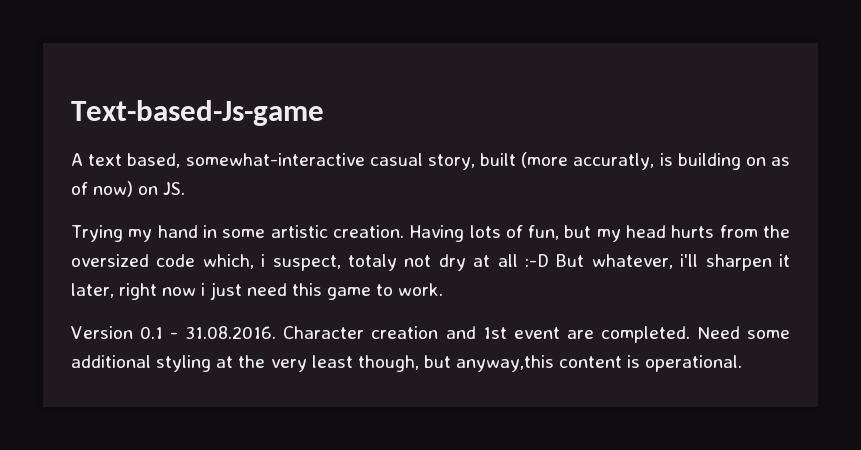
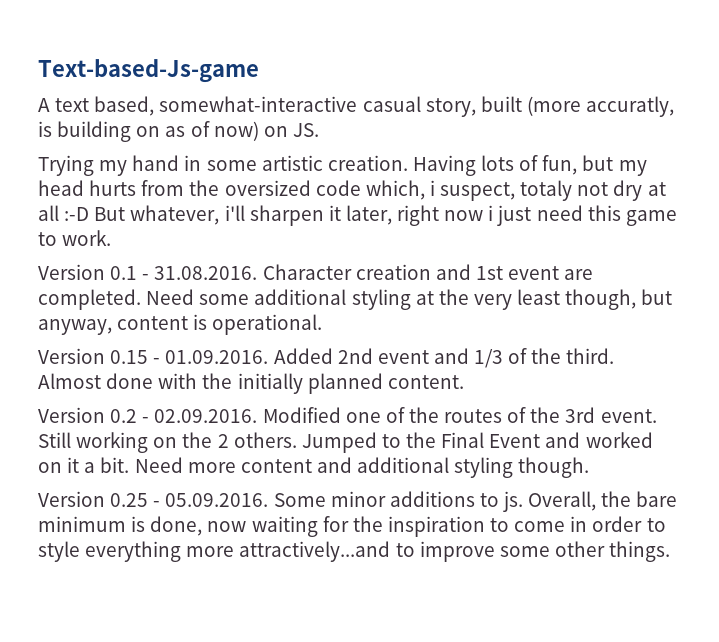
- Need some additional styling at the very least though, but anyway,this content is operational.
+ Need some additional styling at the very least though, but anyway, content is operational.
+ Version 0.15 - 01.09.2016. Added 2nd event and 1/3 of the third. Almost done with the initially planned content.
+ Version 0.2 - 02.09.2016. Modified one of the routes of the 3rd event. Still working on the 2 others. Jumped to the Final Event and worked on it a bit. Need more content and additional styling though.
+ Version 0.25 - 05.09.2016. Some minor additions to js. Overall, the bare minimum is done, now waiting for the inspiration to come in order to style everything more attractively...and to improve some other things.

